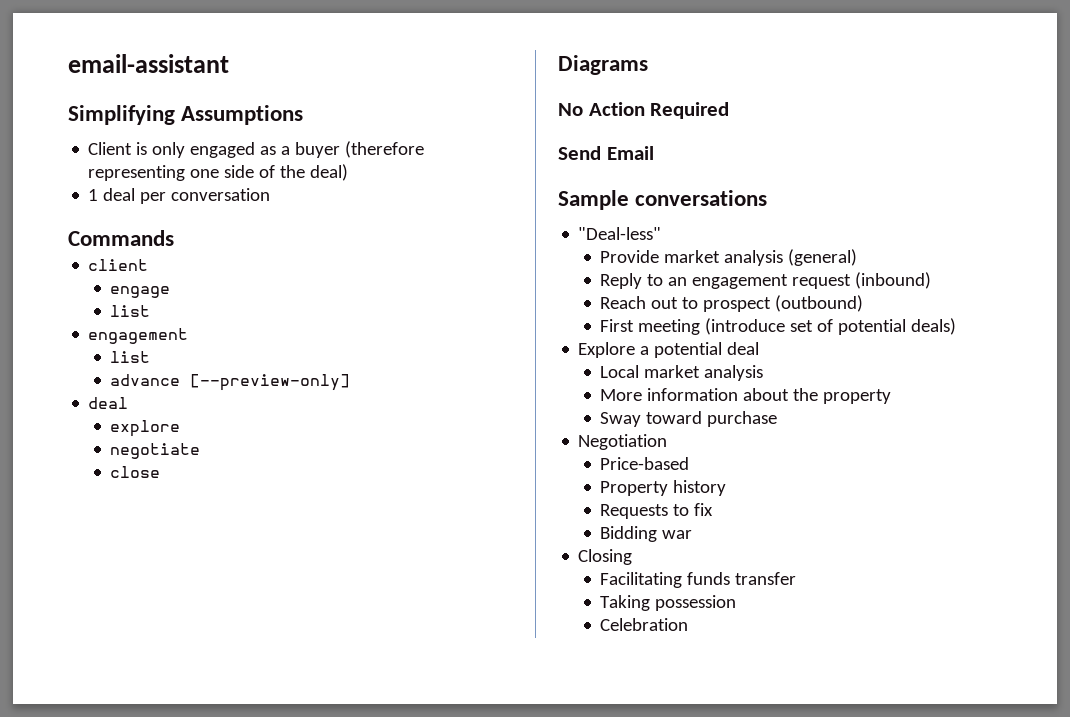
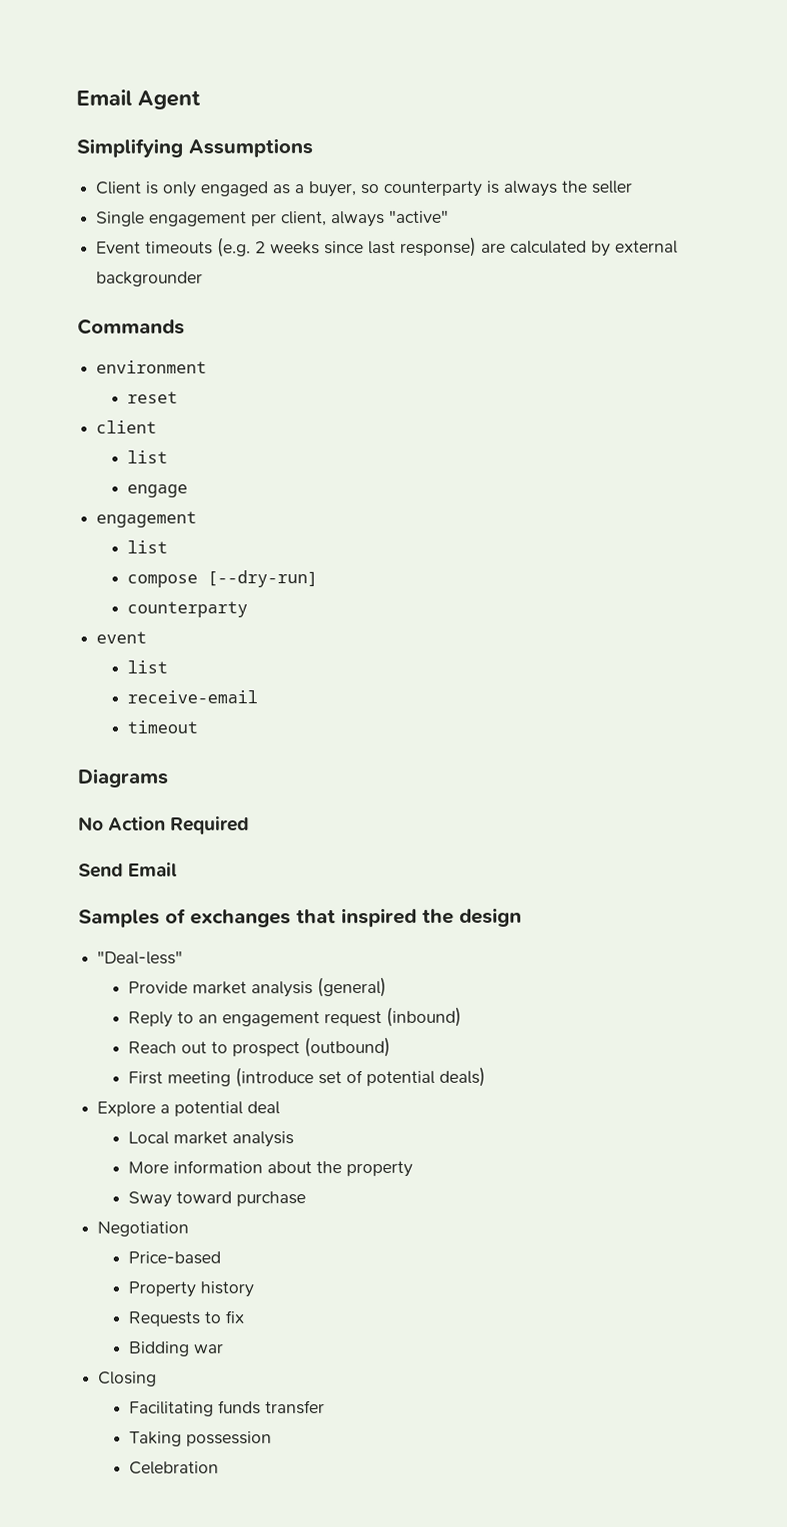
- email-assistant
+ Email Agent
- Client is only engaged as a buyer (therefore representing one side of the deal)
- 1 deal per conversation
+ Client is only engaged as a buyer, so counterparty is always the seller
+ Single engagement per client, always "active"
+ Event timeouts (e.g. 2 weeks since last response) are calculated by external backgrounder
+ environment
+ reset
  client
+ list
  engage
- list
- advance [--preview-only]
- deal
- explore
- negotiate
- close
+ compose [--dry-run]
+ counterparty
+ event
+ list
+ receive-email
+ timeout
- Sample conversations
+ Samples of exchanges that inspired the design

